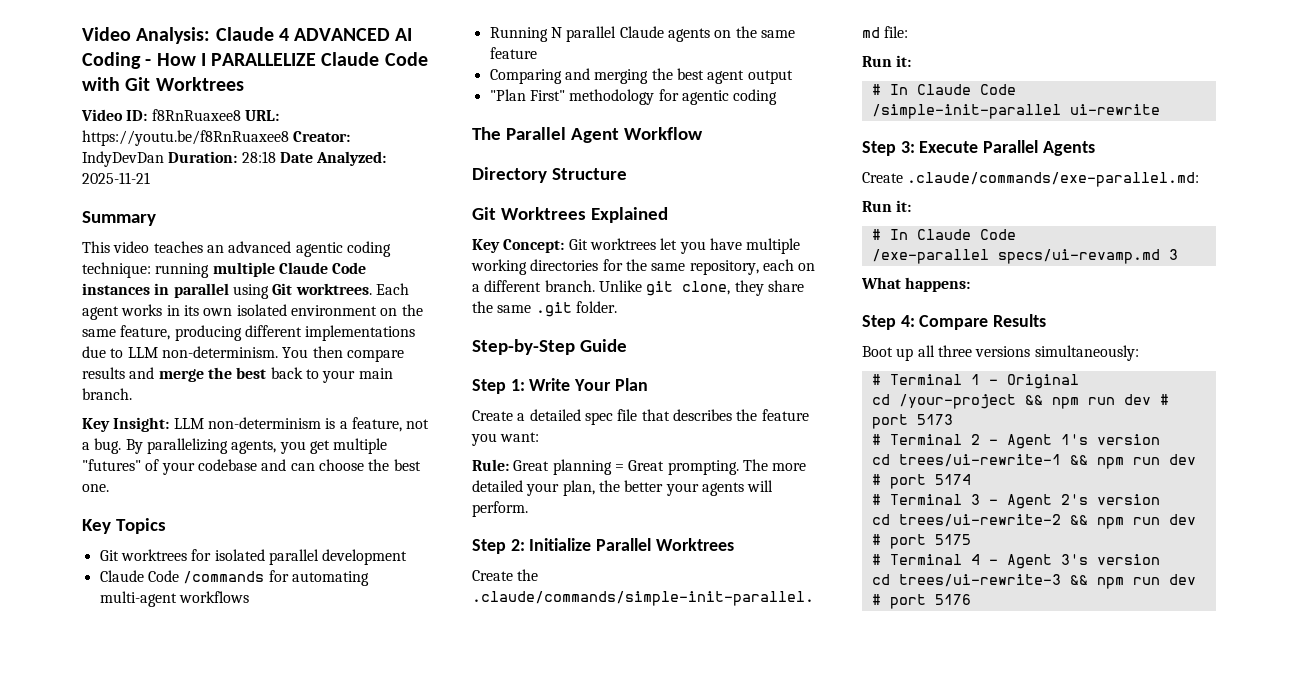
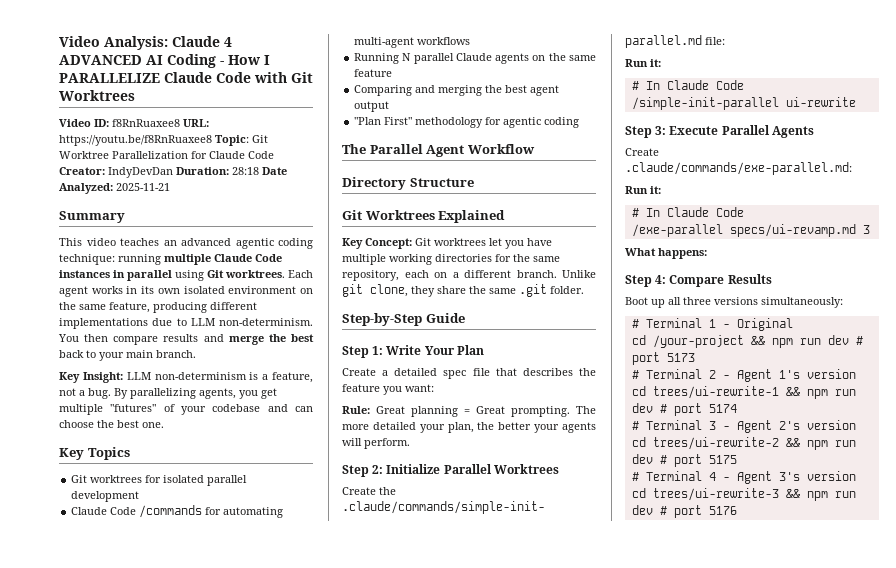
- Video ID: f8RnRuaxee8 URL: https://youtu.be/f8RnRuaxee8 Creator: IndyDevDan Duration: 28:18 Date Analyzed: 2025-11-21
+ Video ID: f8RnRuaxee8 URL: https://youtu.be/f8RnRuaxee8 Topic: Git Worktree Parallelization for Claude Code Creator: IndyDevDan Duration: 28:18 Date Analyzed: 2025-11-21

